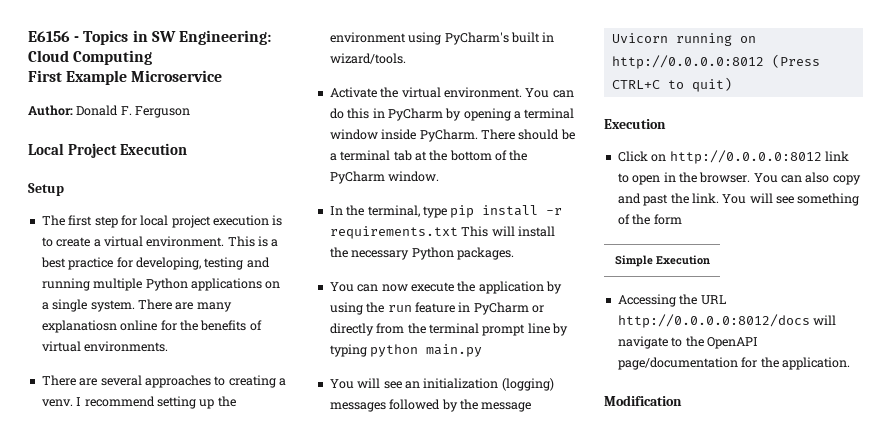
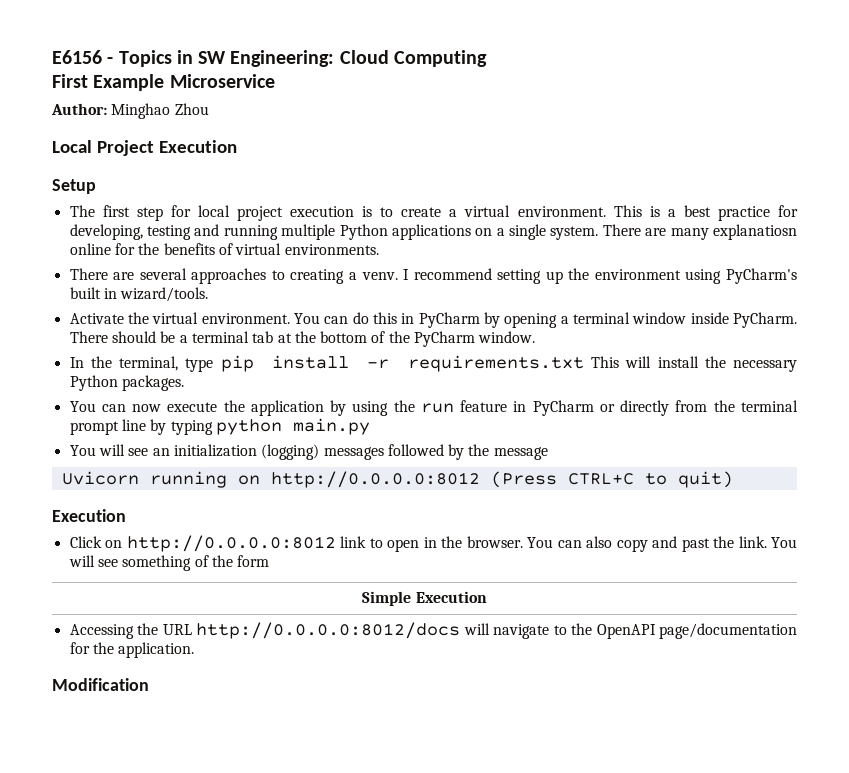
- Author: Donald F. Ferguson
+ Author: Minghao Zhou

